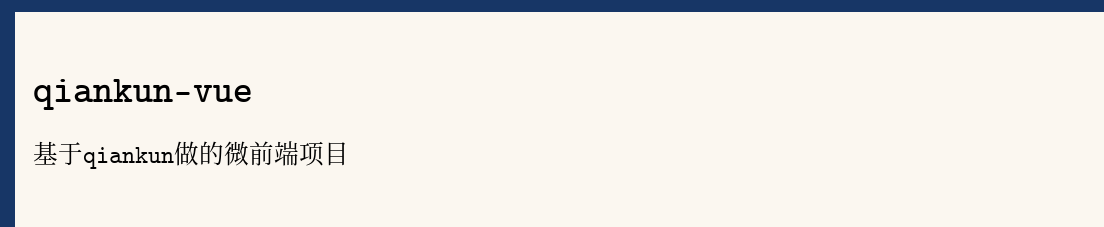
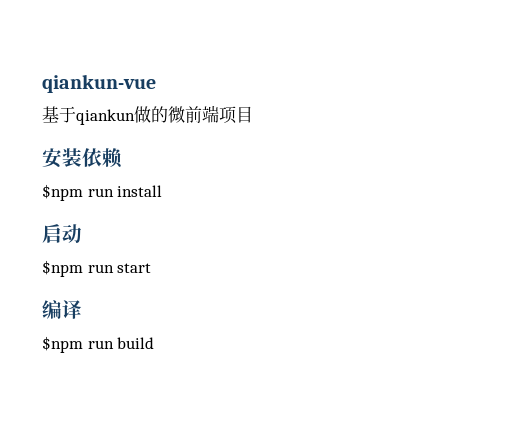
+ 安装依赖
+ $npm run install
+ 启动
+ $npm run start
+ 编译
+ $npm run build

